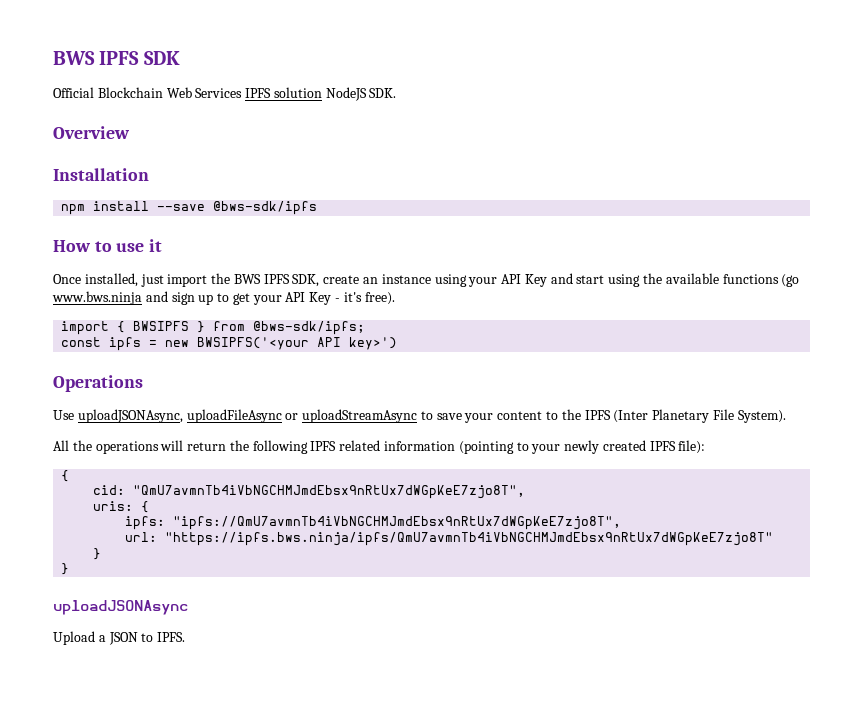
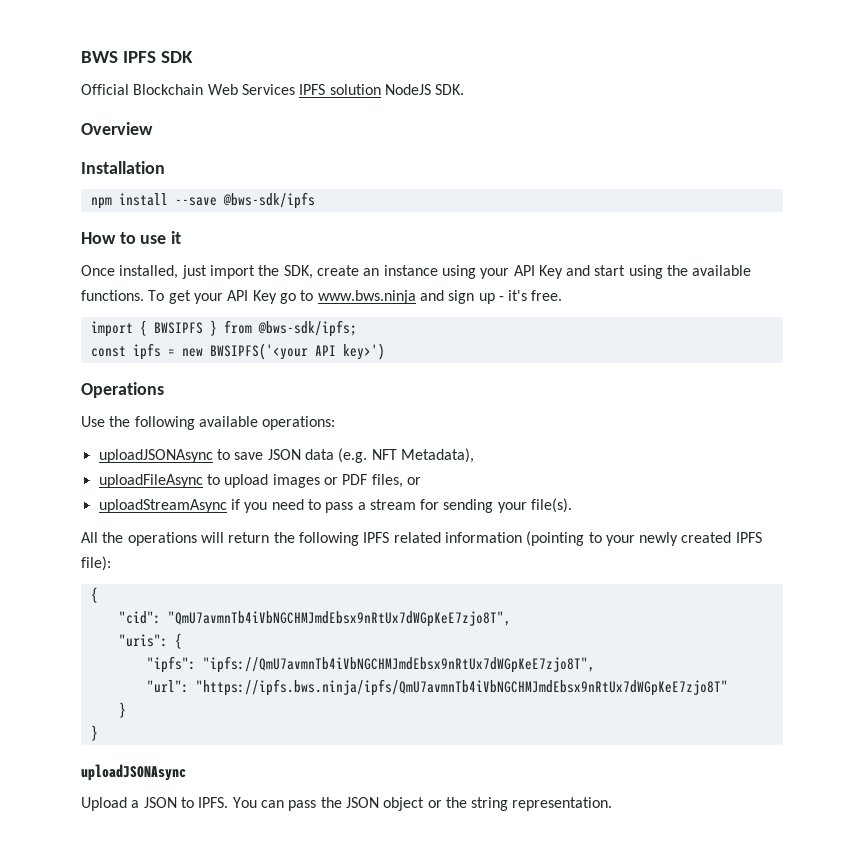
- Once installed, just import the BWS IPFS SDK, create an instance using your API Key and start using the available functions (go www.bws.ninja and sign up to get your API Key - it's free).
+ Once installed, just import the SDK, create an instance using your API Key and start using the available functions. To get your API Key go to www.bws.ninja and sign up - it's free.
- Use uploadJSONAsync, uploadFileAsync or uploadStreamAsync to save your content to the IPFS (Inter Planetary File System).
+ Use the following available operations:
+ uploadJSONAsync to save JSON data (e.g. NFT Metadata),
+ uploadFileAsync to upload images or PDF files, or
+ uploadStreamAsync if you need to pass a stream for sending your file(s).
- cid: "QmU7avmnTb4iVbNGCHMJmdEbsx9nRtUx7dWGpKeE7zjo8T",
+ "cid": "QmU7avmnTb4iVbNGCHMJmdEbsx9nRtUx7dWGpKeE7zjo8T",
- uris: {
- ipfs: "ipfs://QmU7avmnTb4iVbNGCHMJmdEbsx9nRtUx7dWGpKeE7zjo8T",
+ "uris": {
+ "ipfs": "ipfs://QmU7avmnTb4iVbNGCHMJmdEbsx9nRtUx7dWGpKeE7zjo8T",
- url: "https://ipfs.bws.ninja/ipfs/QmU7avmnTb4iVbNGCHMJmdEbsx9nRtUx7dWGpKeE7zjo8T"
+ "url": "https://ipfs.bws.ninja/ipfs/QmU7avmnTb4iVbNGCHMJmdEbsx9nRtUx7dWGpKeE7zjo8T"
+ You can pass the JSON object or the string representation.

